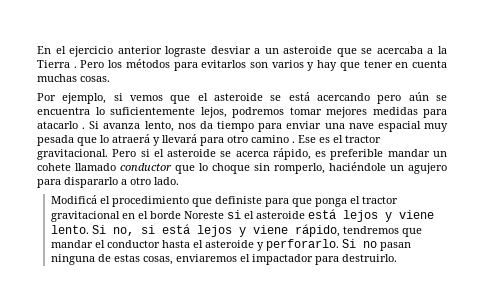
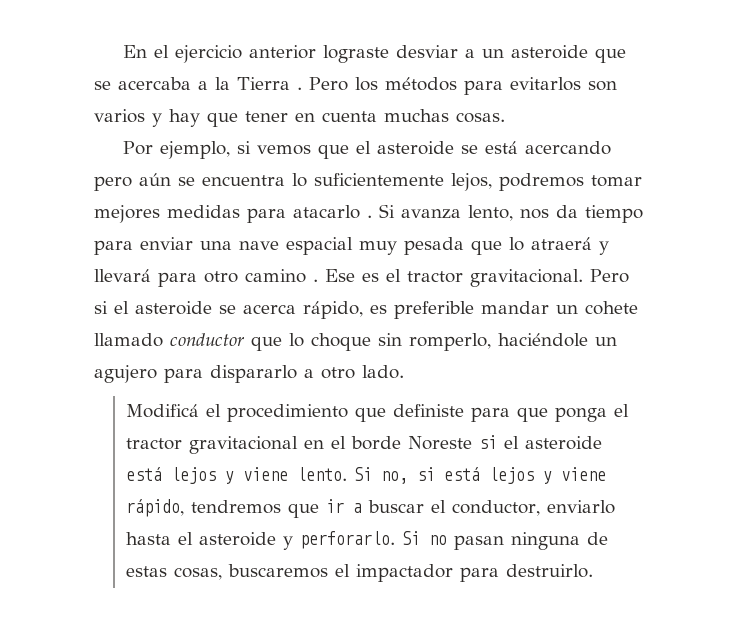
- Si no, si está lejos y viene rápido, tendremos que mandar el conductor hasta el asteroide y perforarlo.
+ Si no, si está lejos y viene rápido, tendremos que ir a buscar el conductor, enviarlo hasta el asteroide y perforarlo.
- Si no pasan ninguna de estas cosas, enviaremos el impactador para destruirlo.
+ Si no pasan ninguna de estas cosas, buscaremos el impactador para destruirlo.

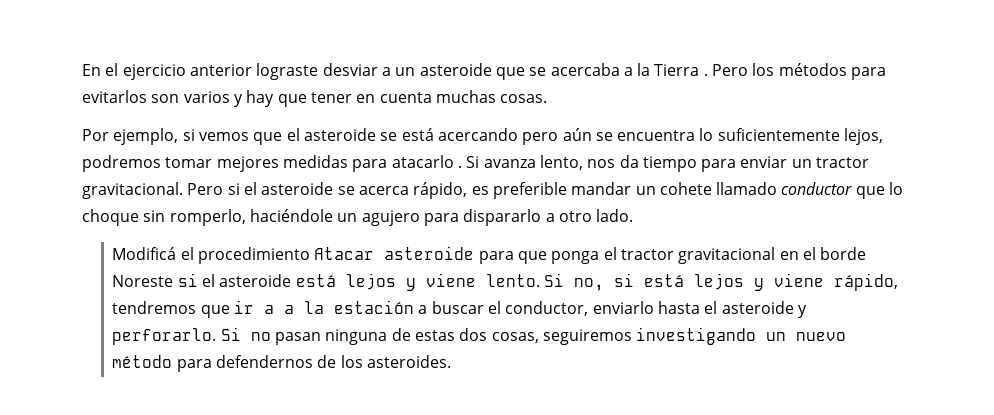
- Si avanza lento, nos da tiempo para enviar una nave espacial muy pesada que lo atraerá y llevará para otro camino . Ese es el tractor gravitacional.
+ Si avanza lento, nos da tiempo para enviar un tractor gravitacional.
- Modificá el procedimiento que definiste para que ponga el tractor gravitacional en el borde Noreste si el asteroide está lejos y viene lento.
+ Modificá el procedimiento Atacar asteroide para que ponga el tractor gravitacional en el borde Noreste si el asteroide está lejos y viene lento.
- Si no, si está lejos y viene rápido, tendremos que ir a buscar el conductor, enviarlo hasta el asteroide y perforarlo.
+ Si no, si está lejos y viene rápido, tendremos que ir a a la estación a buscar el conductor, enviarlo hasta el asteroide y perforarlo.
- Si no pasan ninguna de estas cosas, buscaremos el impactador para destruirlo.
+ Si no pasan ninguna de estas dos cosas, seguiremos investigando un nuevo método para defendernos de los asteroides.

